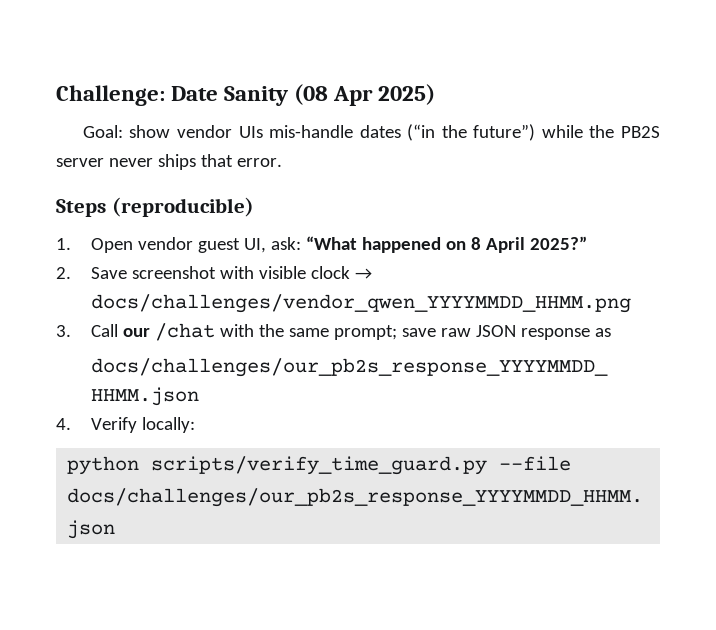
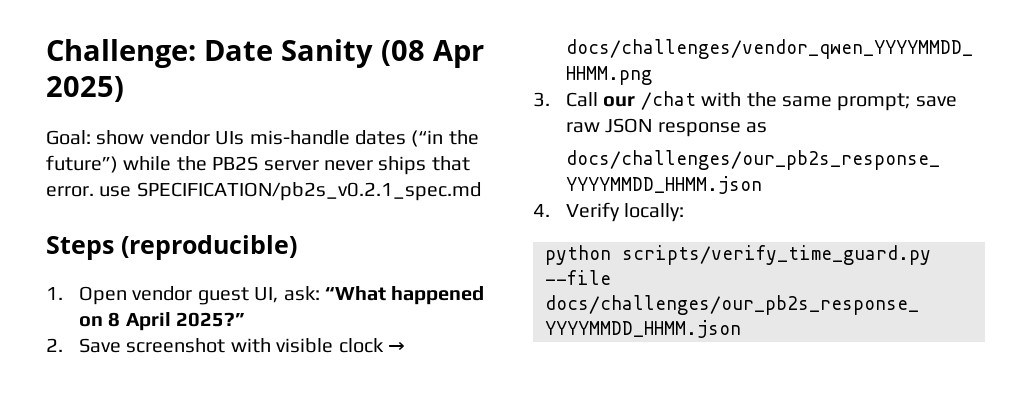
- Goal: show vendor UIs mis-handle dates (“in the future”) while the PB2S server never ships that error.
+ Goal: show vendor UIs mis-handle dates (“in the future”) while the PB2S server never ships that error. use SPECIFICATION/pb2s_v0.2.1_spec.md

